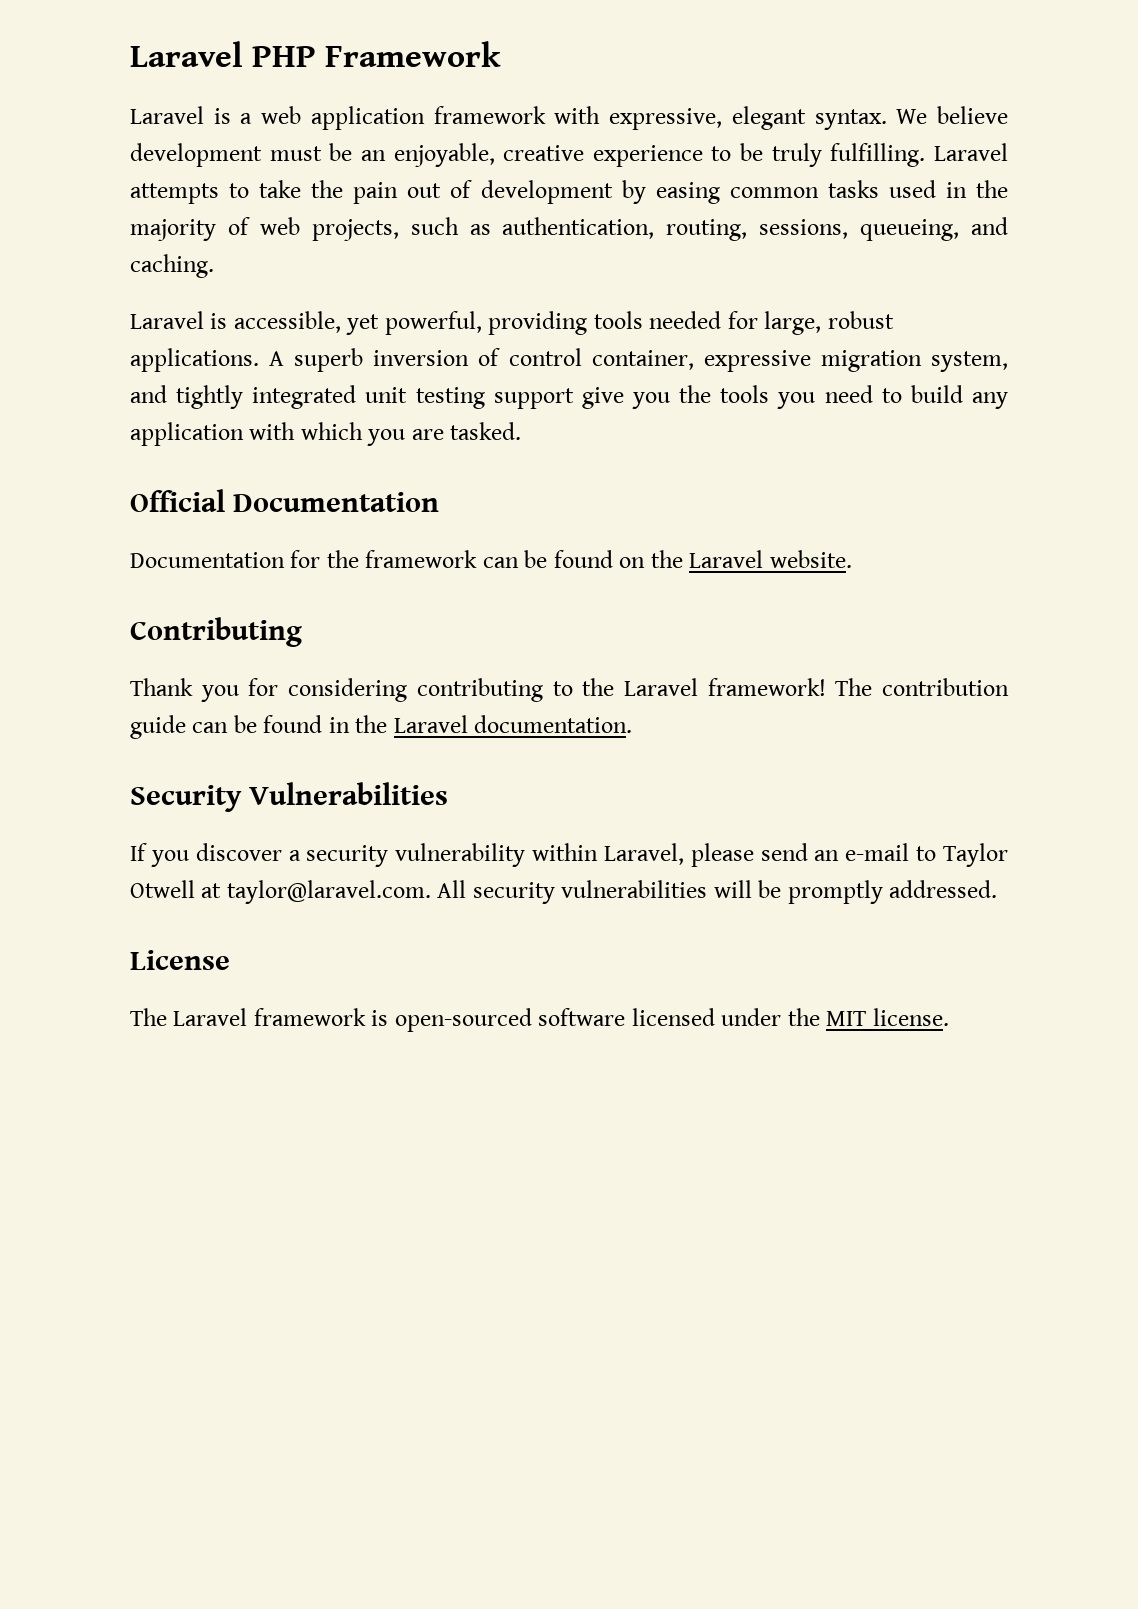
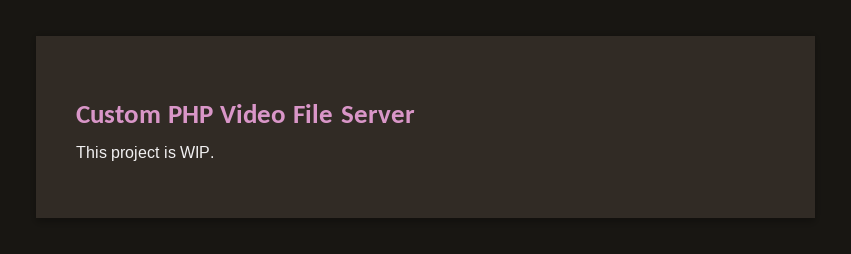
- Laravel PHP Framework
- Laravel is a web application framework with expressive, elegant syntax. We believe development must be an enjoyable, creative experience to be truly fulfilling. Laravel attempts to take the pain out of development by easing common tasks used in the majority of web projects, such as authentication, routing, sessions, queueing, and caching.
- Laravel is accessible, yet powerful, providing tools needed for large, robust applications. A superb inversion of control container, expressive migration system, and tightly integrated unit testing support give you the tools you need to build any application with which you are tasked.
- Official Documentation
- Documentation for the framework can be found on the Laravel website.
- Contributing
- Thank you for considering contributing to the Laravel framework! The contribution guide can be found in the Laravel documentation.
- Security Vulnerabilities
- If you discover a security vulnerability within Laravel, please send an e-mail to Taylor Otwell at taylor@laravel.com. All security vulnerabilities will be promptly addressed.
- License
- The Laravel framework is open-sourced software licensed under the MIT license.
+ Custom PHP Video File Server
+ This project is WIP.

